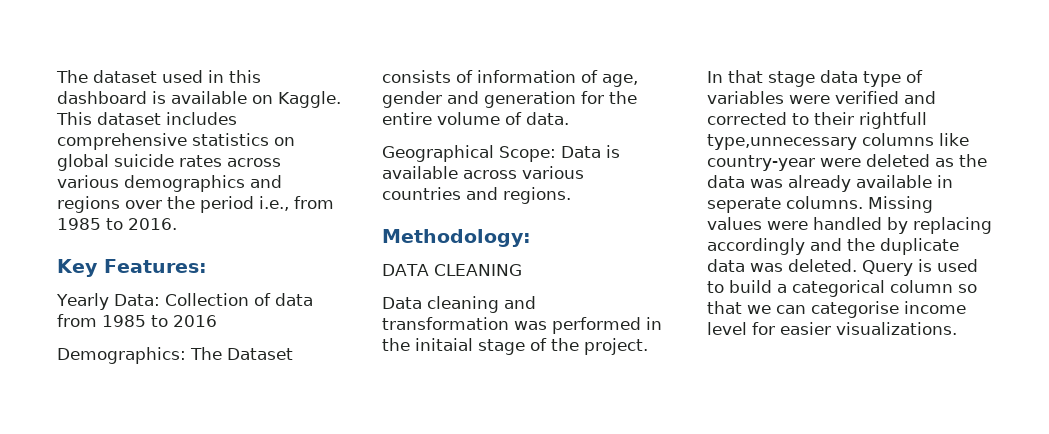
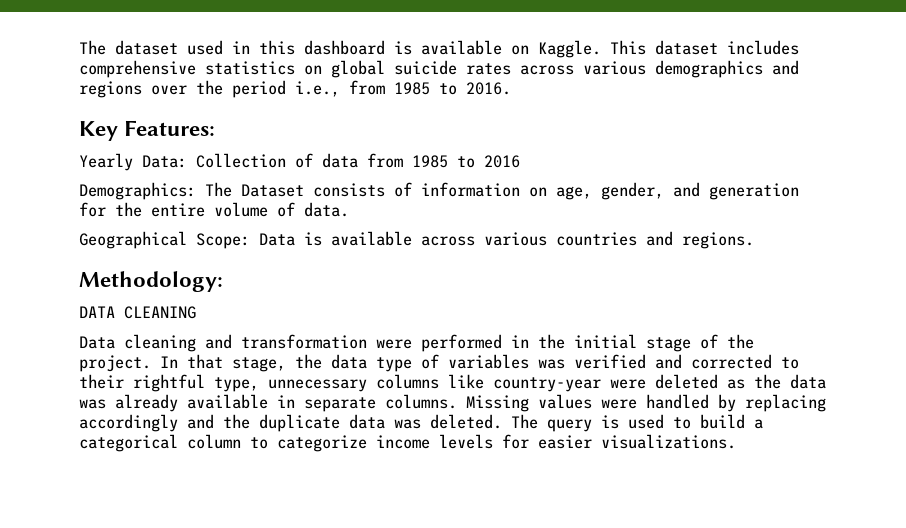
- Demographics: The Dataset consists of information of age, gender and generation for the entire volume of data.
+ Demographics: The Dataset consists of information on age, gender, and generation for the entire volume of data.
- Data cleaning and transformation was performed in the initaial stage of the project.
+ Data cleaning and transformation were performed in the initial stage of the project.
- In that stage data type of variables were verified and corrected to their rightfull type,unnecessary columns like country-year were deleted as the data was already available in seperate columns.
+ In that stage, the data type of variables was verified and corrected to their rightful type, unnecessary columns like country-year were deleted as the data was already available in separate columns.
- Query is used to build a categorical column so that we can categorise income level for easier visualizations.
+ The query is used to build a categorical column to categorize income levels for easier visualizations.

